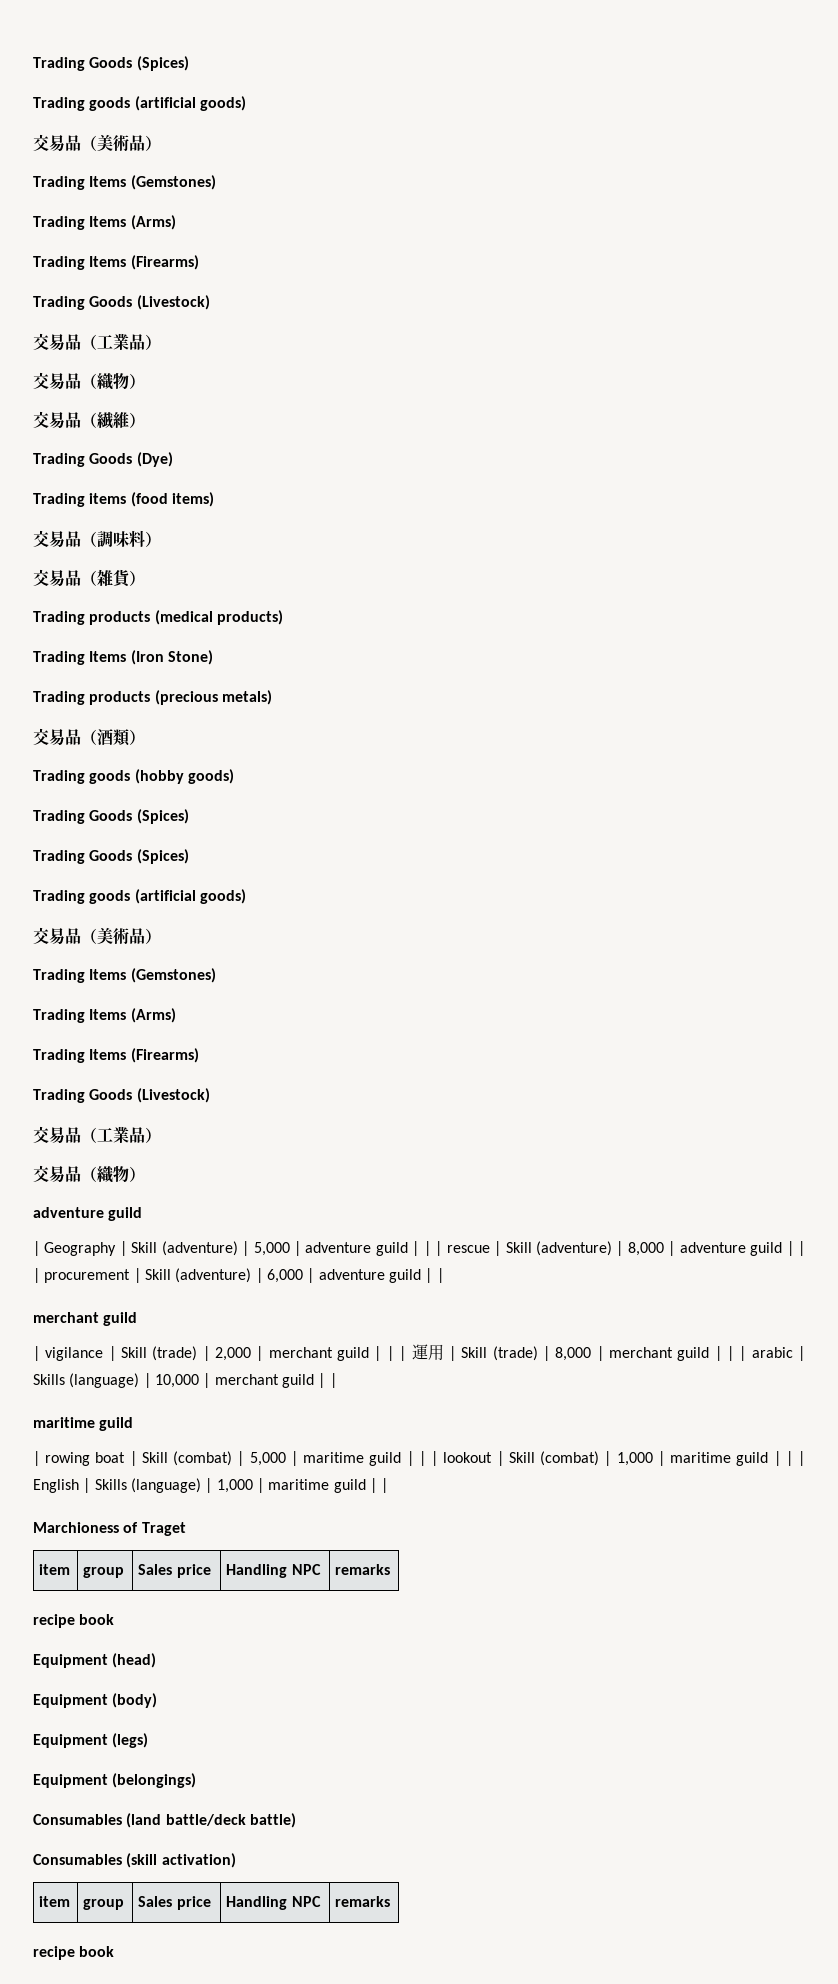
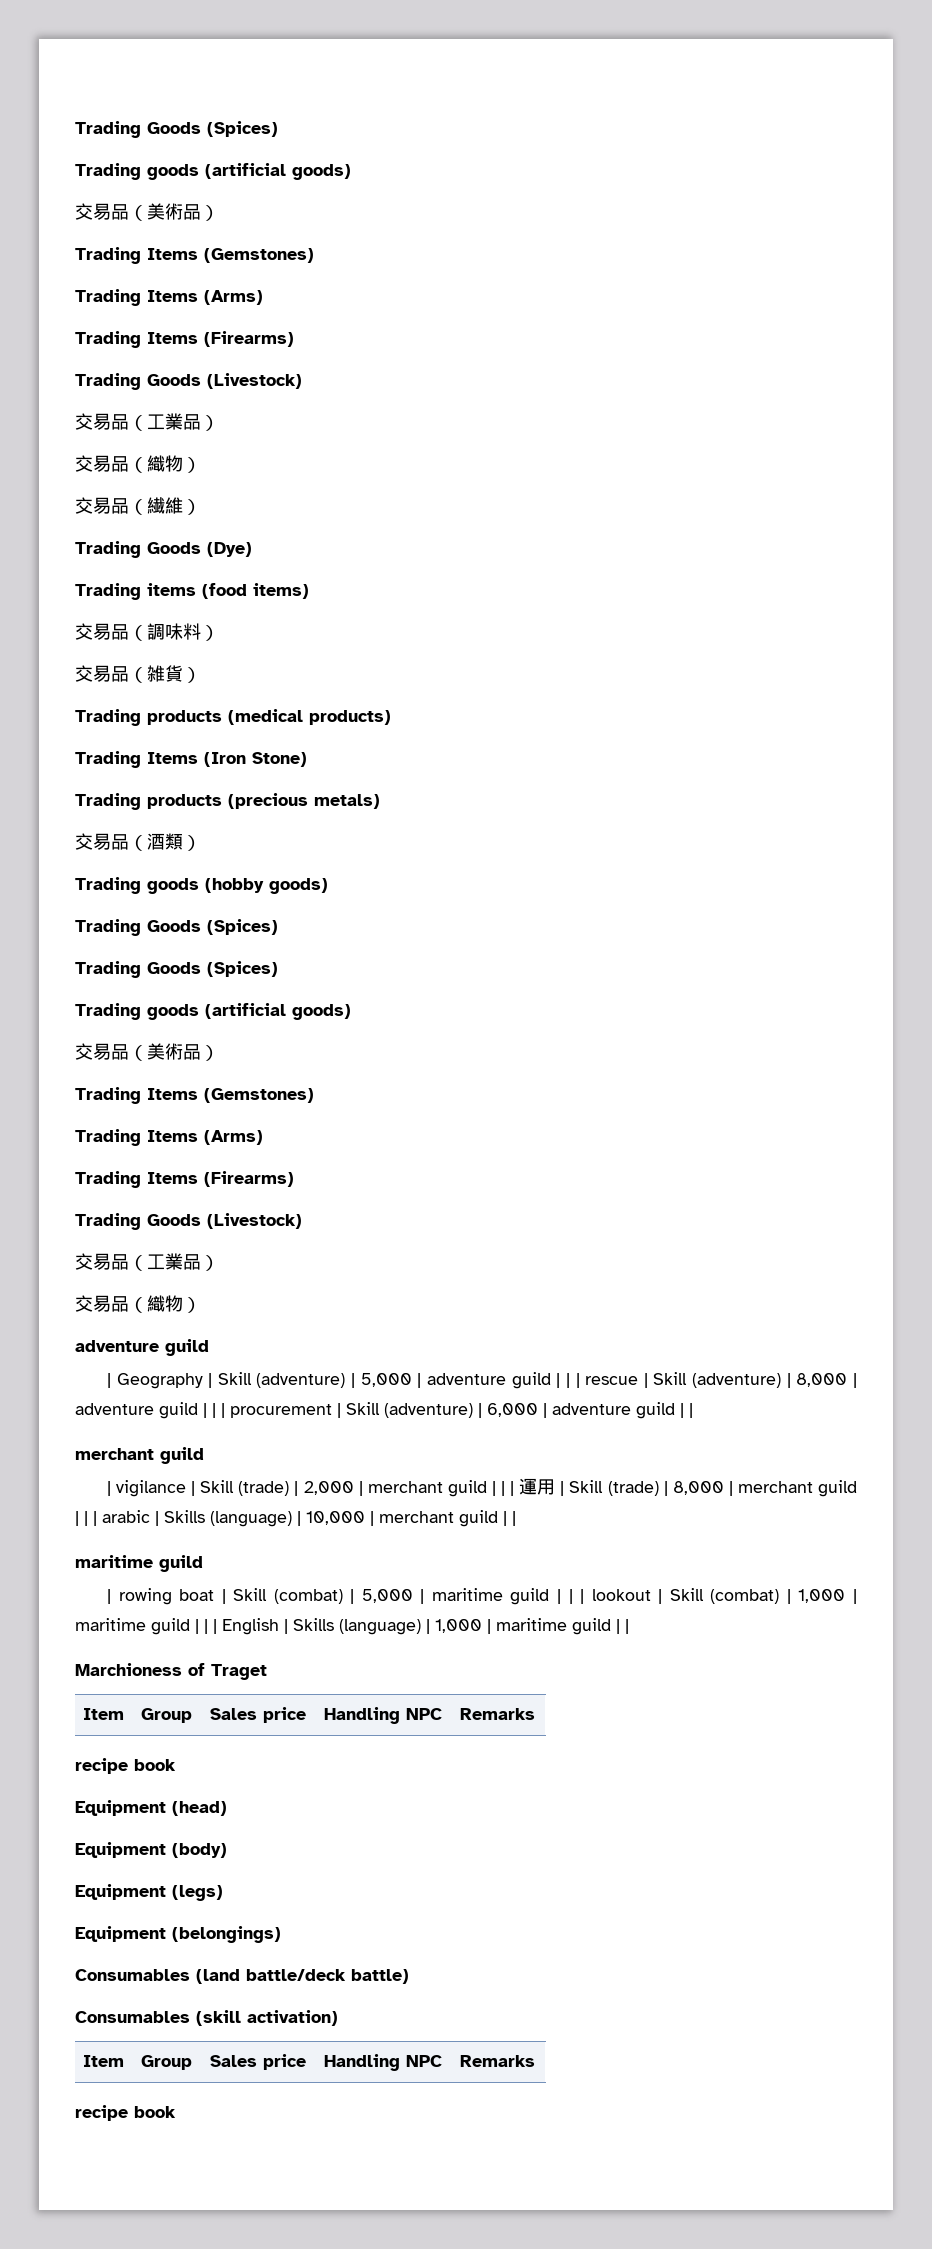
  Marchioness of Traget
- item | group | Sales price | Handling NPC | remarks
+ Item | Group | Sales price | Handling NPC | Remarks
  Consumables (skill activation)
- item | group | Sales price | Handling NPC | remarks
+ Item | Group | Sales price | Handling NPC | Remarks

